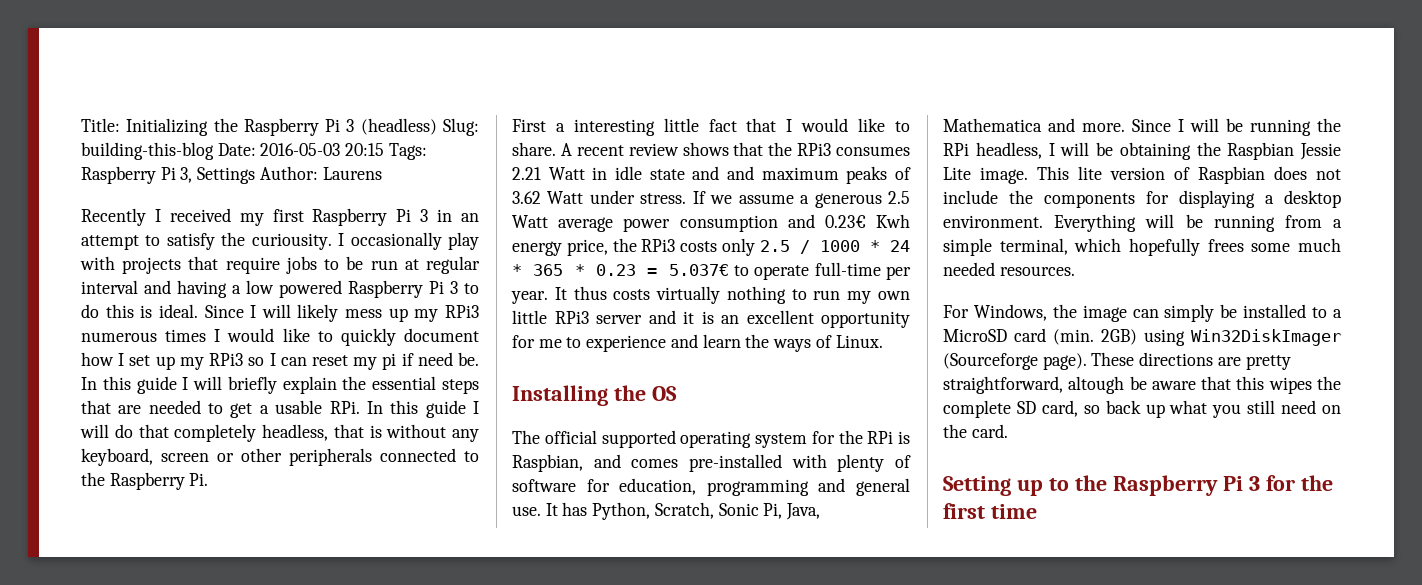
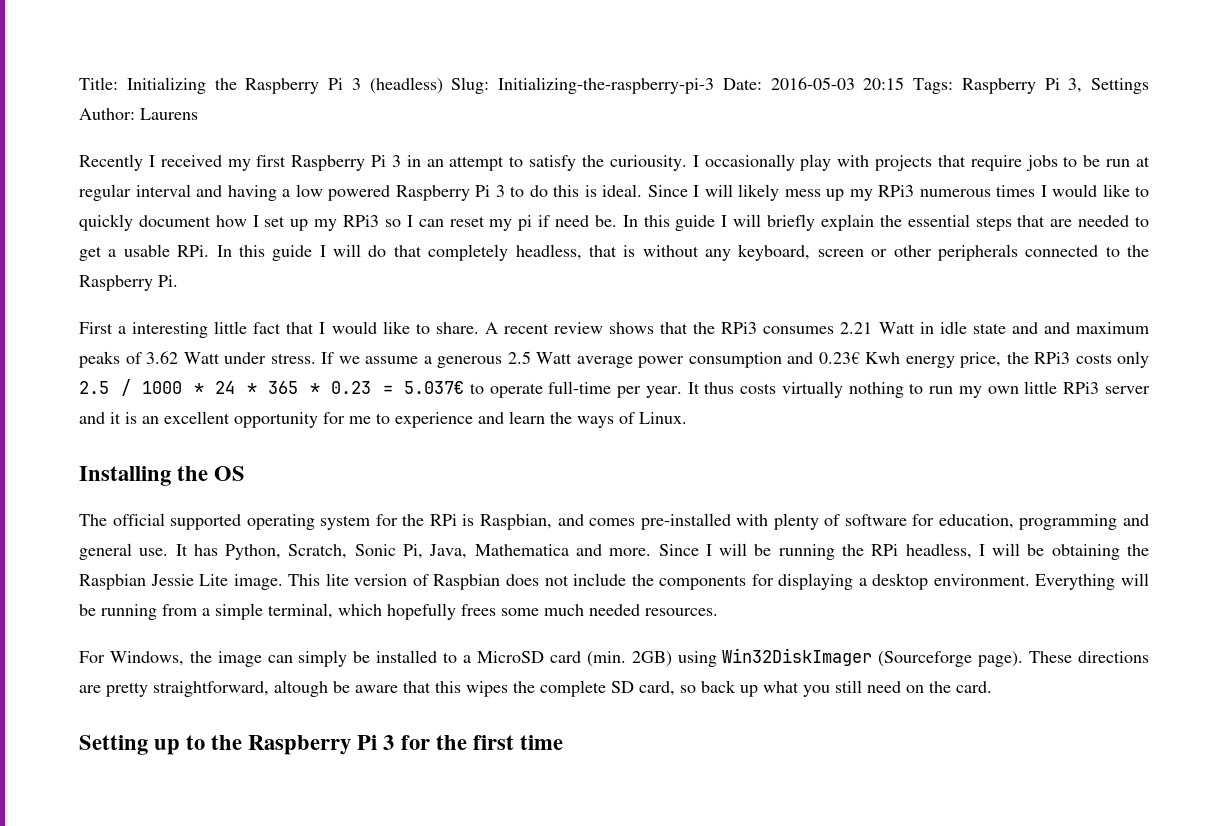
- Title: Initializing the Raspberry Pi 3 (headless) Slug: building-this-blog Date: 2016-05-03 20:15 Tags: Raspberry Pi 3, Settings Author: Laurens
+ Title: Initializing the Raspberry Pi 3 (headless) Slug: Initializing-the-raspberry-pi-3 Date: 2016-05-03 20:15 Tags: Raspberry Pi 3, Settings Author: Laurens

